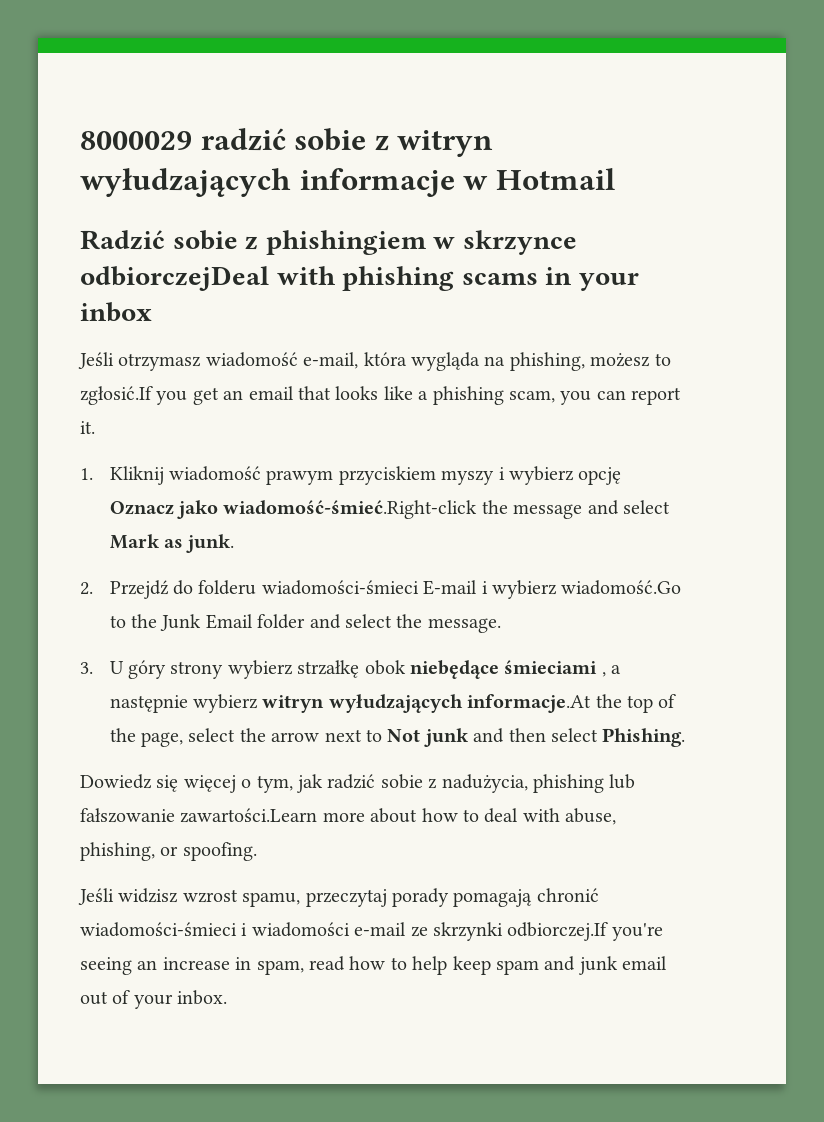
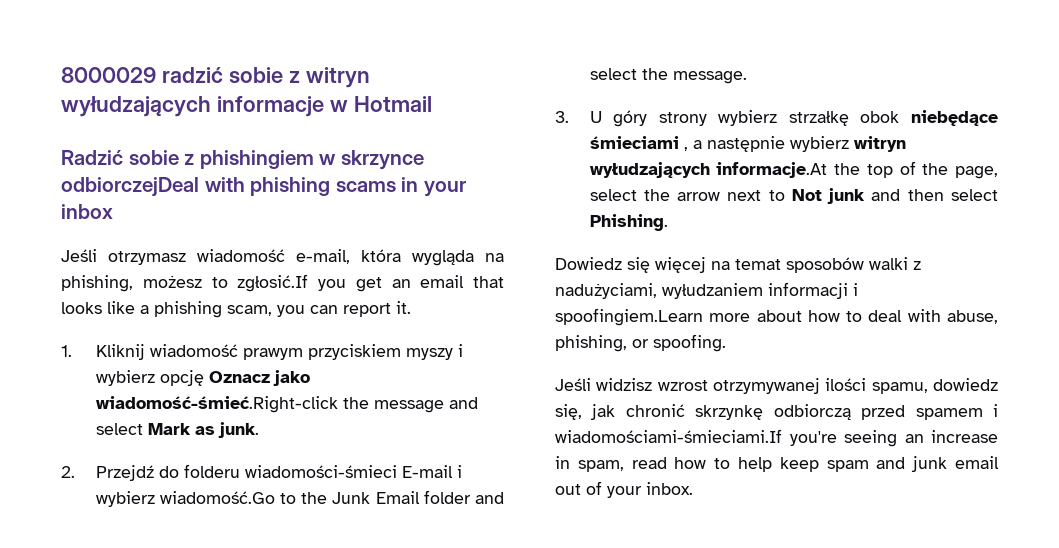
- Dowiedz się więcej o tym, jak radzić sobie z nadużycia, phishing lub fałszowanie zawartości.Learn more about how to deal with abuse, phishing, or spoofing.
+ Dowiedz się więcej na temat sposobów walki z nadużyciami, wyłudzaniem informacji i spoofingiem.Learn more about how to deal with abuse, phishing, or spoofing.
- Jeśli widzisz wzrost spamu, przeczytaj porady pomagają chronić wiadomości-śmieci i wiadomości e-mail ze skrzynki odbiorczej.If you're seeing an increase in spam, read how to help keep spam and junk email out of your inbox.
+ Jeśli widzisz wzrost otrzymywanej ilości spamu, dowiedz się, jak chronić skrzynkę odbiorczą przed spamem i wiadomościami-śmieciami.If you're seeing an increase in spam, read how to help keep spam and junk email out of your inbox.

